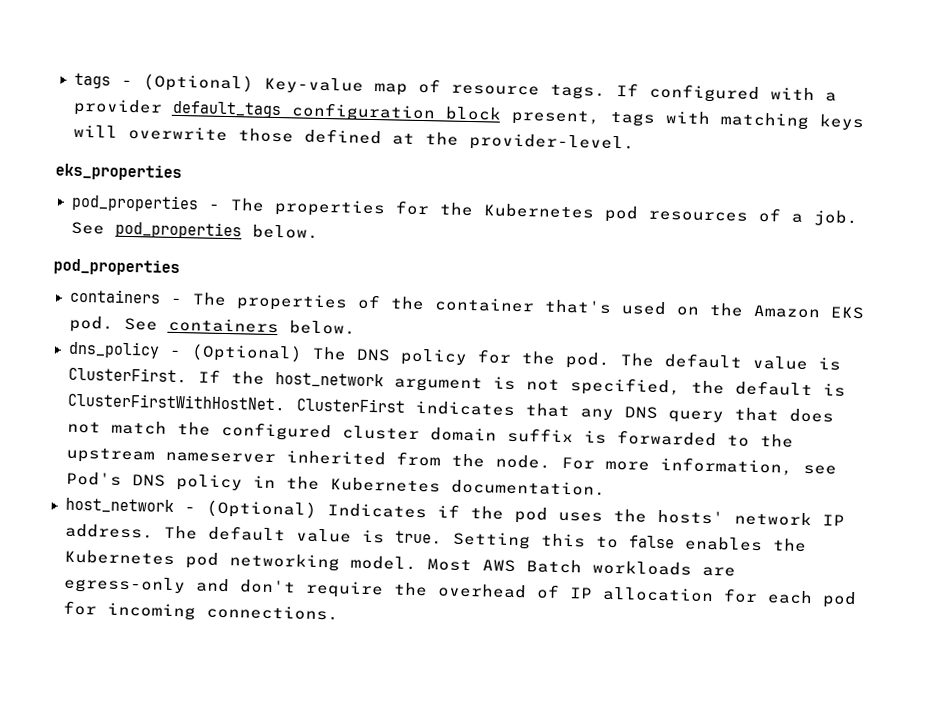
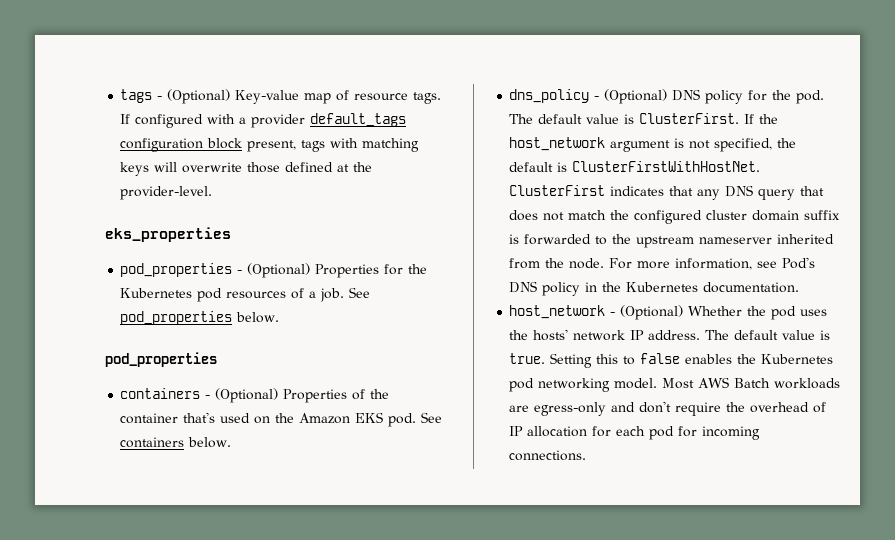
- pod_properties - The properties for the Kubernetes pod resources of a job.
+ pod_properties - (Optional) Properties for the Kubernetes pod resources of a job.
- containers - The properties of the container that's used on the Amazon EKS pod.
+ containers - (Optional) Properties of the container that's used on the Amazon EKS pod.
- dns_policy - (Optional) The DNS policy for the pod.
+ dns_policy - (Optional) DNS policy for the pod.
- host_network - (Optional) Indicates if the pod uses the hosts' network IP address.
+ host_network - (Optional) Whether the pod uses the hosts' network IP address.

